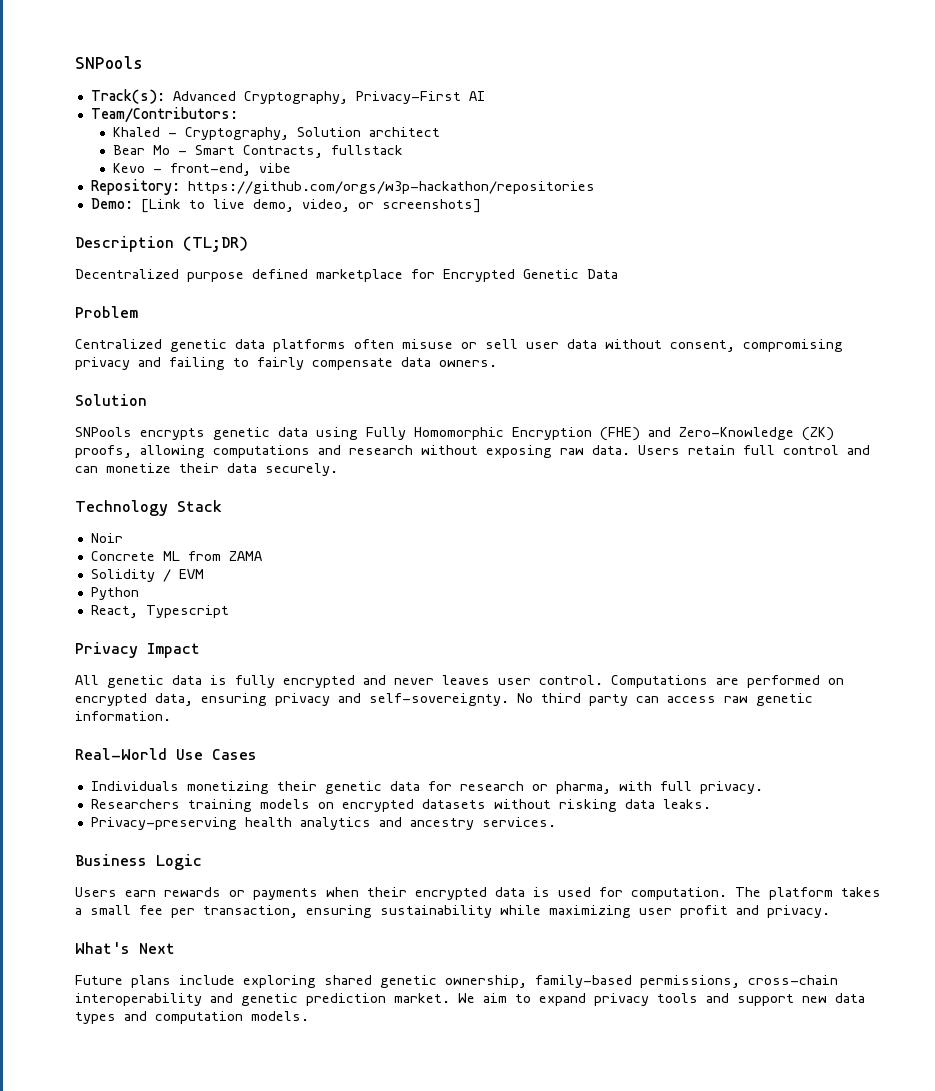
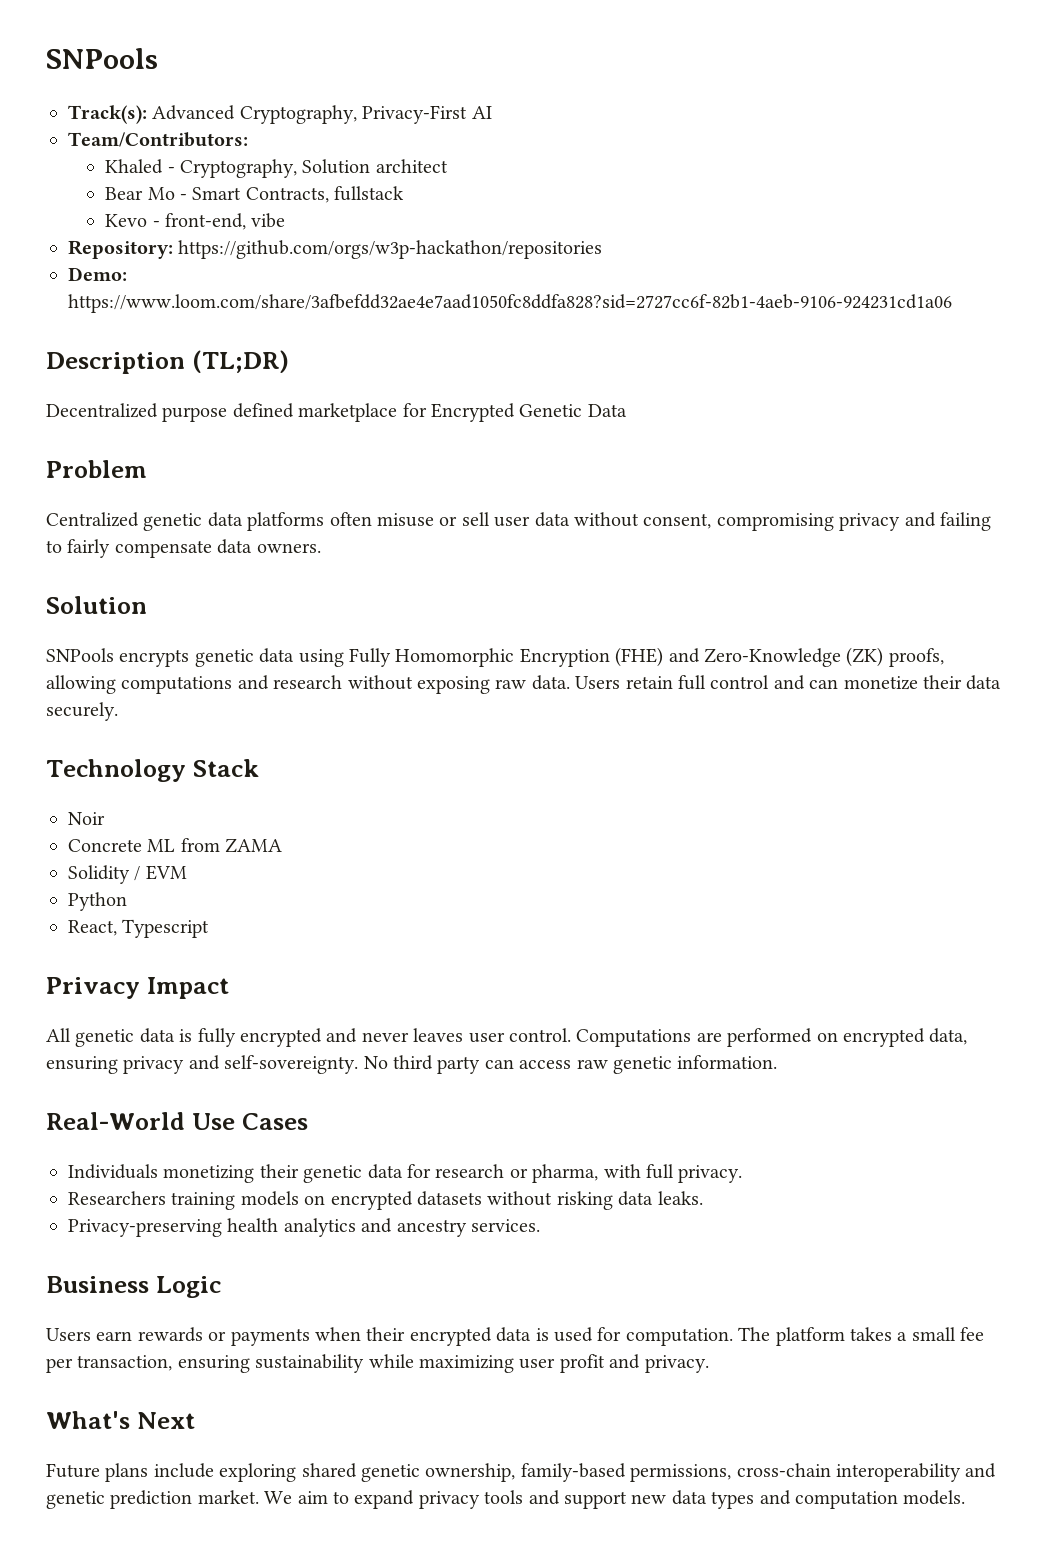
- Demo: [Link to live demo, video, or screenshots]
+ Demo: https://www.loom.com/share/3afbefdd32ae4e7aad1050fc8ddfa828?sid=2727cc6f-82b1-4aeb-9106-924231cd1a06

